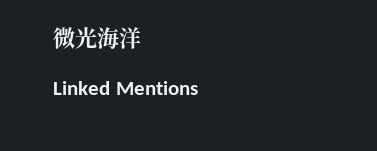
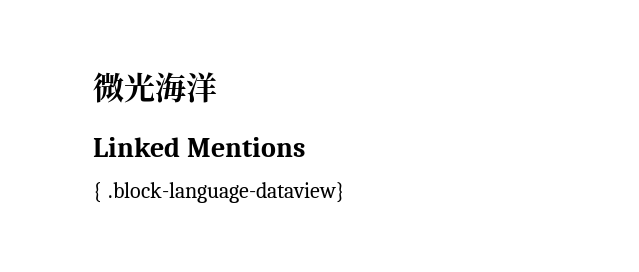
+ { .block-language-dataview}

